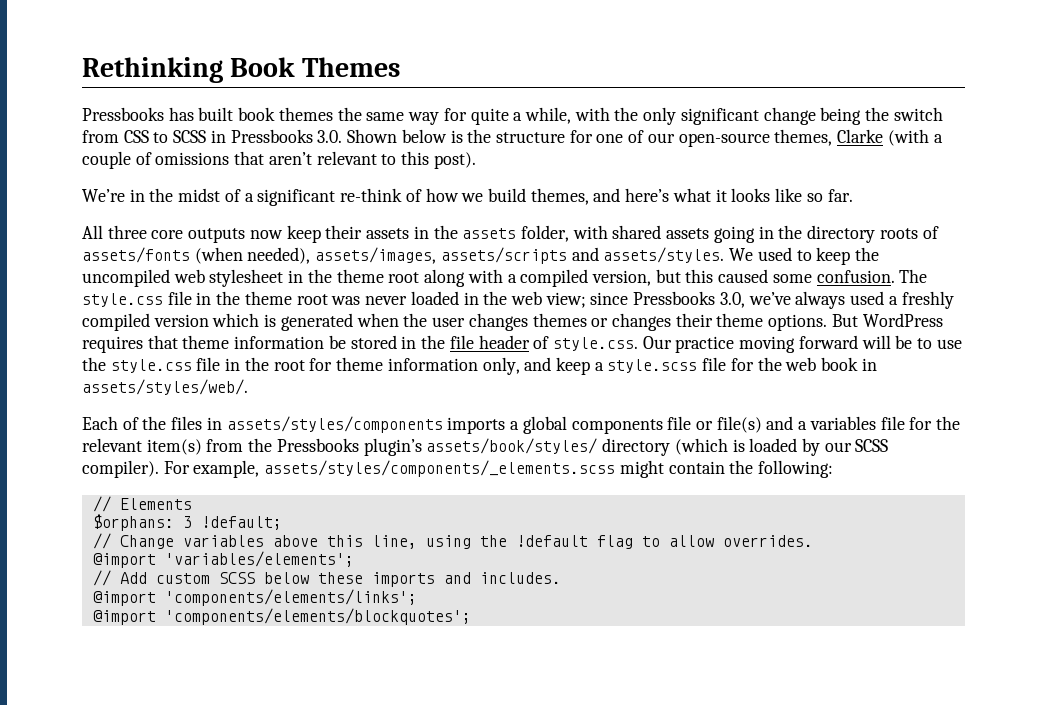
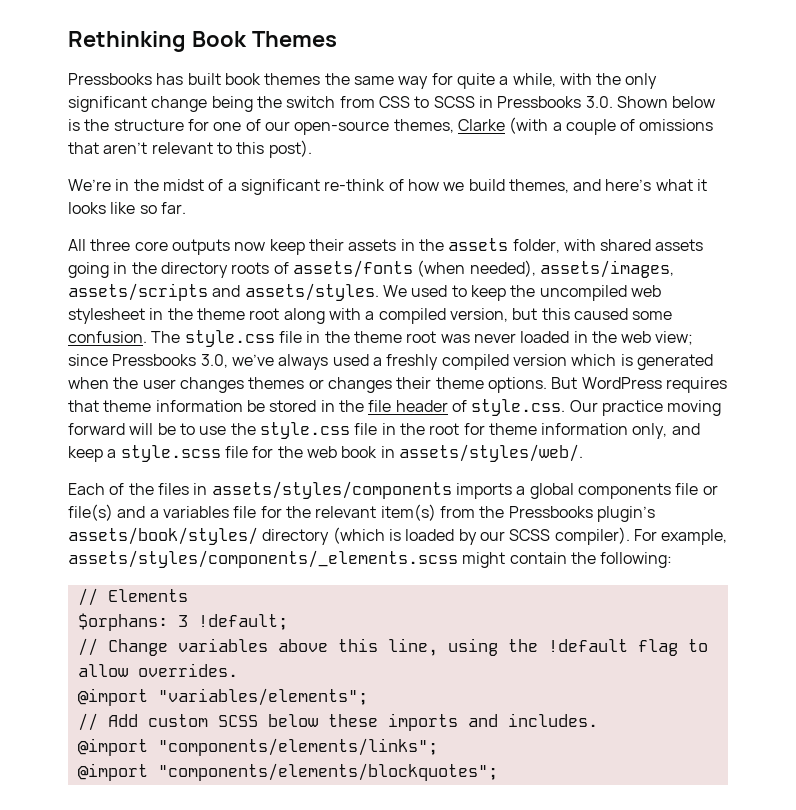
- @import 'variables/elements';
+ @import "variables/elements";
- @import 'components/elements/links';
- @import 'components/elements/blockquotes';
+ @import "components/elements/links";
+ @import "components/elements/blockquotes";

